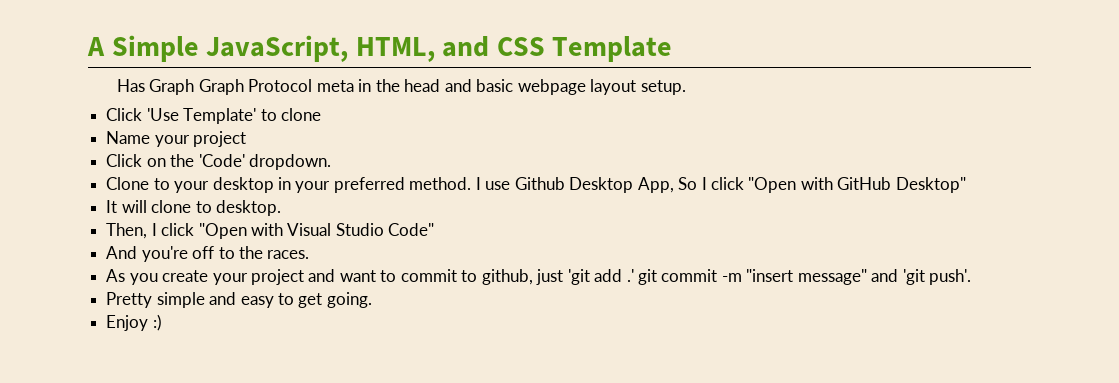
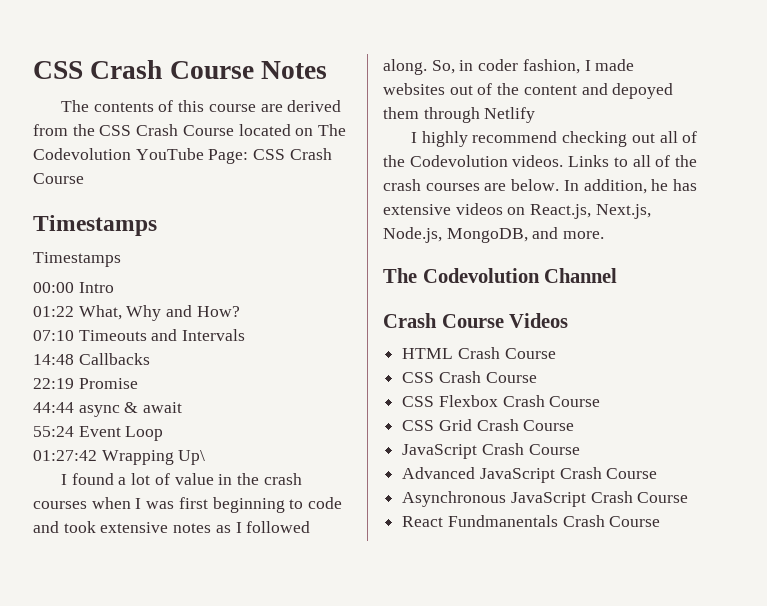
- A Simple JavaScript, HTML, and CSS Template
- Has Graph Graph Protocol meta in the head and basic webpage layout setup.
- Click 'Use Template' to clone
- Name your project
- Click on the 'Code' dropdown.
- Clone to your desktop in your preferred method. I use Github Desktop App, So I click "Open with GitHub Desktop"
- It will clone to desktop.
- Then, I click "Open with Visual Studio Code"
- And you're off to the races.
- As you create your project and want to commit to github, just 'git add .' git commit -m "insert message" and 'git push'.
- Pretty simple and easy to get going.
- Enjoy :)
+ CSS Crash Course Notes
+ The contents of this course are derived from the CSS Crash Course located on The Codevolution YouTube Page: CSS Crash Course
+ Timestamps
+ Timestamps
+ 00:00 Intro
+ 01:22 What, Why and How?
+ 07:10 Timeouts and Intervals
+ 14:48 Callbacks
+ 22:19 Promise
+ 44:44 async & await
+ 55:24 Event Loop
+ 01:27:42 Wrapping Up\
+ I found a lot of value in the crash courses when I was first beginning to code and took extensive notes as I followed along. So, in coder fashion, I made websites out of the content and depoyed them through Netlify
+ I highly recommend checking out all of the Codevolution videos. Links to all of the crash courses are below. In addition, he has extensive videos on React.js, Next.js, Node.js, MongoDB, and more.
+ The Codevolution Channel
+ Crash Course Videos
+ HTML Crash Course
+ CSS Crash Course
+ CSS Flexbox Crash Course
+ CSS Grid Crash Course
+ JavaScript Crash Course
+ Advanced JavaScript Crash Course
+ Asynchronous JavaScript Crash Course
+ React Fundmanentals Crash Course

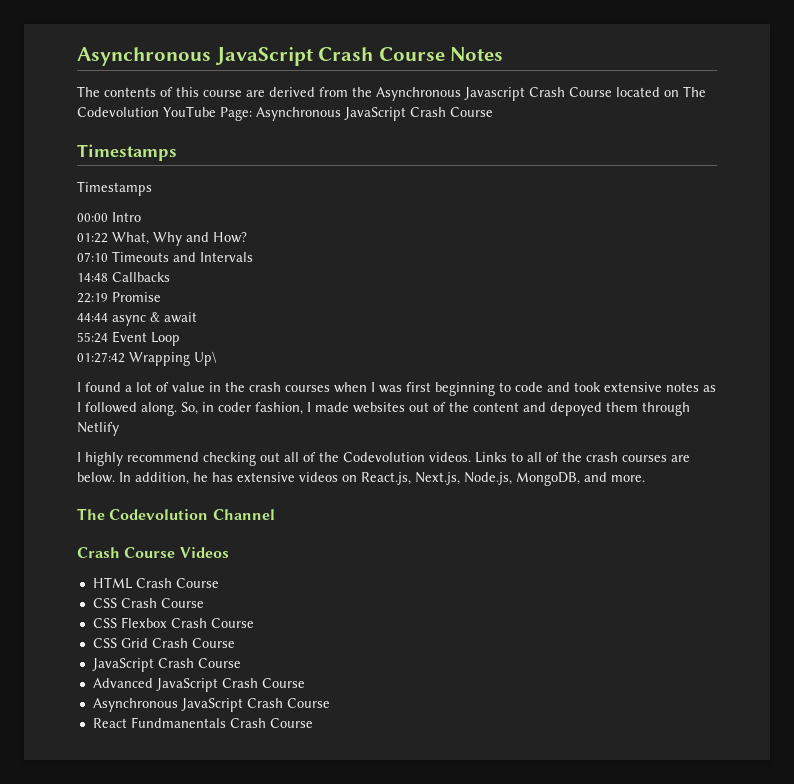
- CSS Crash Course Notes
+ Asynchronous JavaScript Crash Course Notes
- The contents of this course are derived from the CSS Crash Course located on The Codevolution YouTube Page: CSS Crash Course
+ The contents of this course are derived from the Asynchronous Javascript Crash Course located on The Codevolution YouTube Page: Asynchronous JavaScript Crash Course

